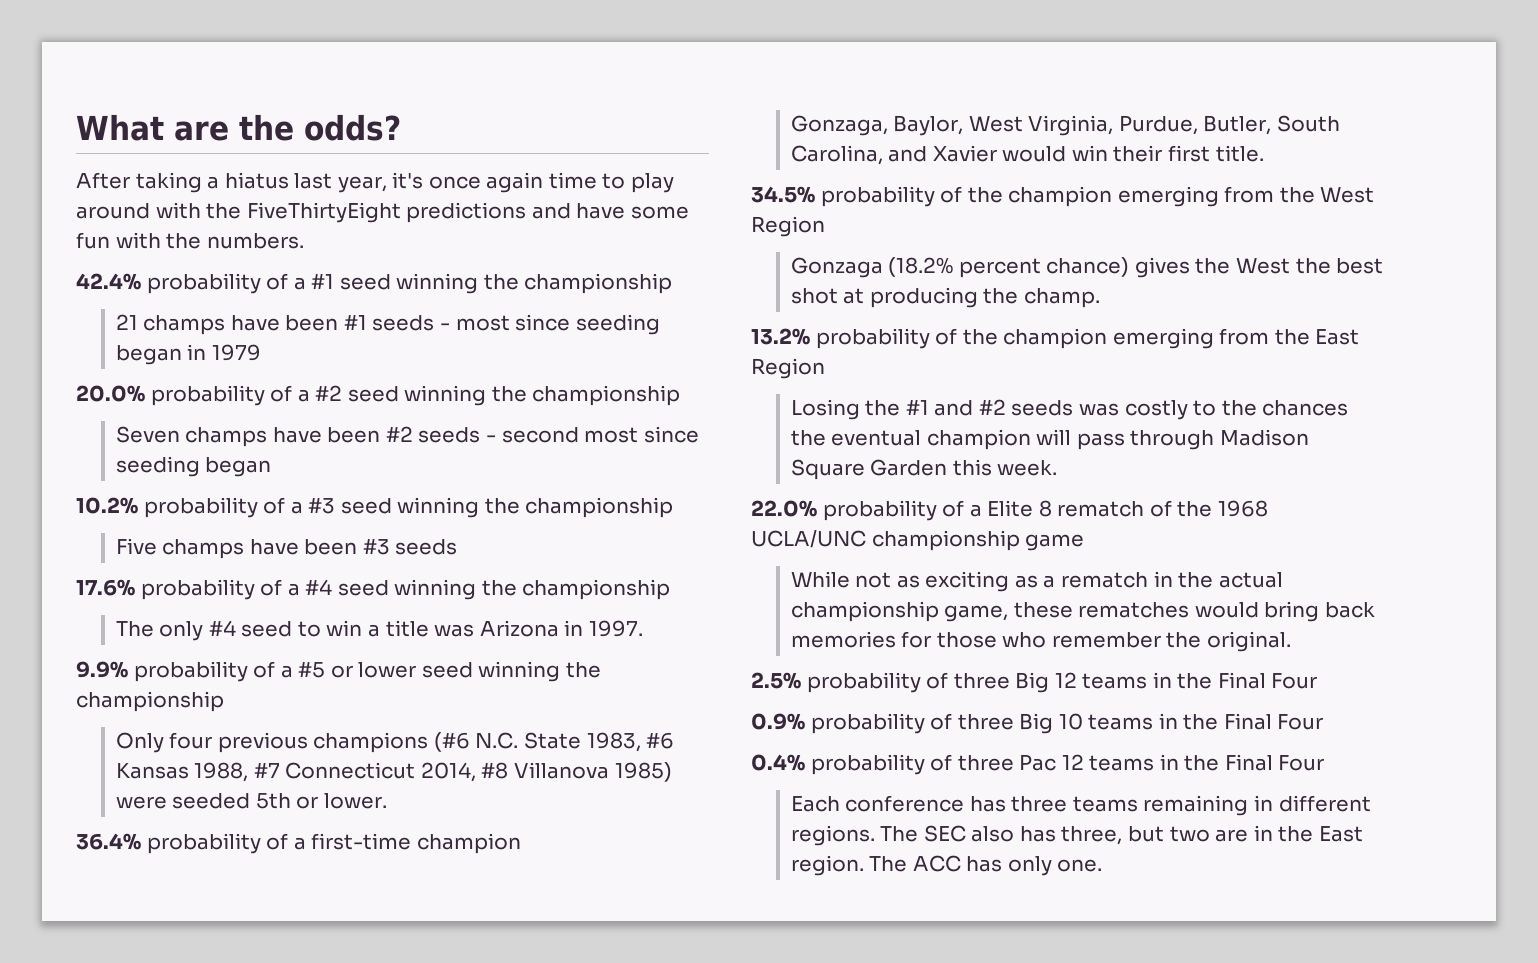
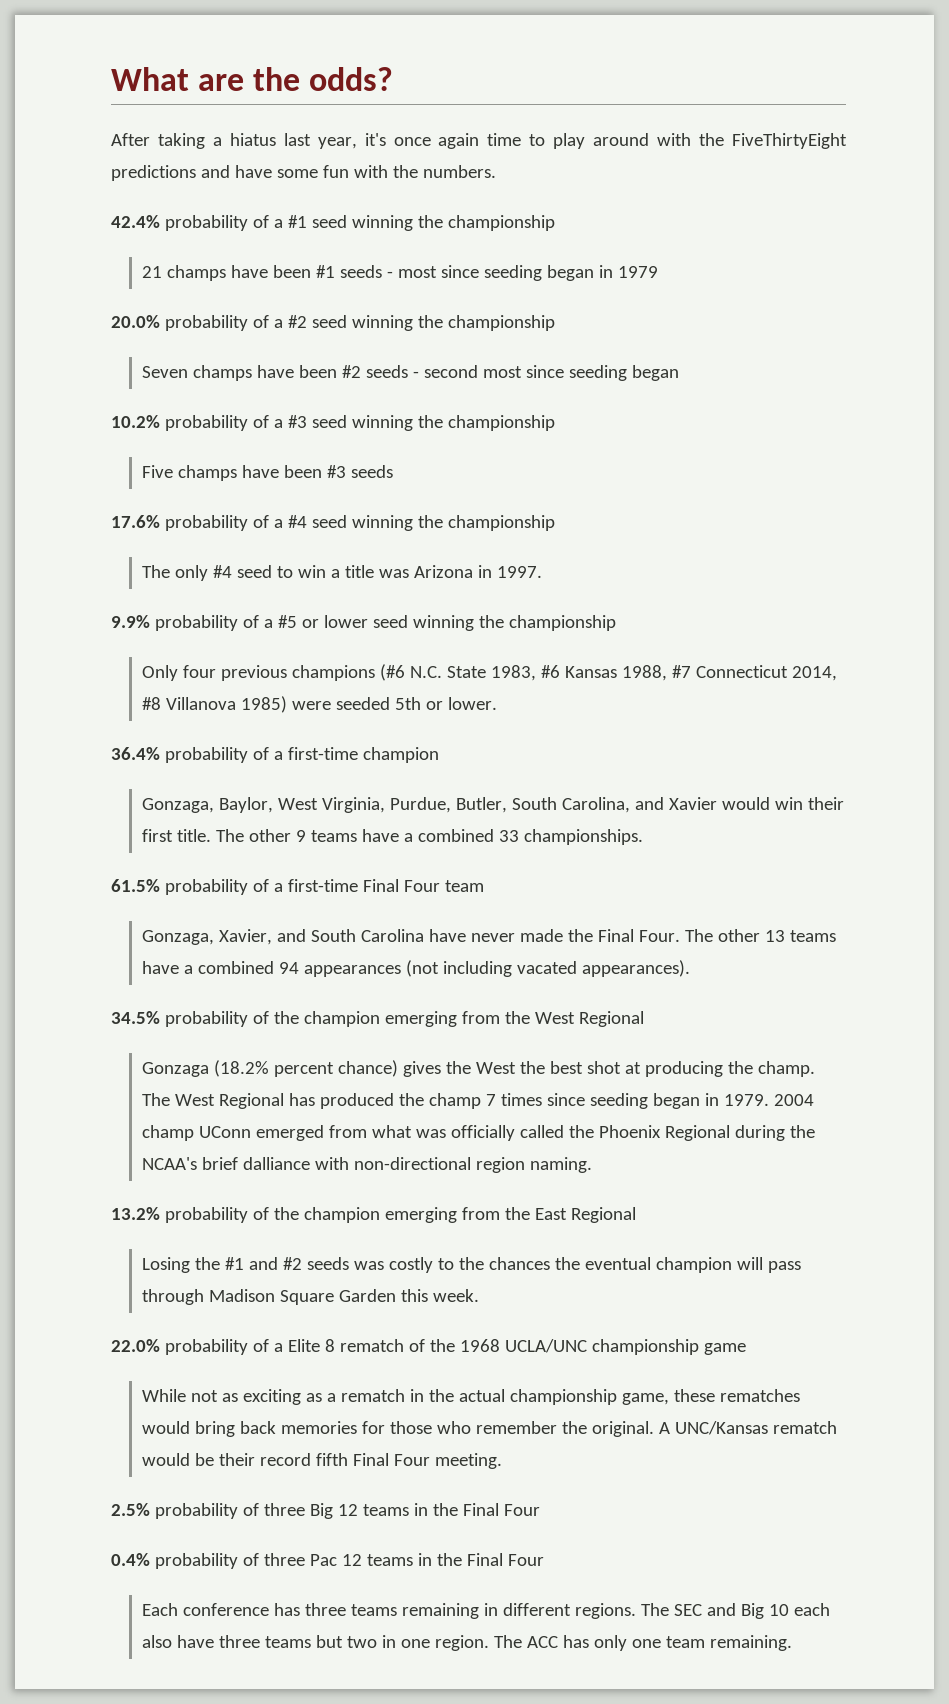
+ The other 9 teams have a combined 33 championships.
+ 61.5% probability of a first-time Final Four team
+ Gonzaga, Xavier, and South Carolina have never made the Final Four. The other 13 teams have a combined 94 appearances (not including vacated appearances).
- 34.5% probability of the champion emerging from the West Region
+ 34.5% probability of the champion emerging from the West Regional
+ The West Regional has produced the champ 7 times since seeding began in 1979. 2004 champ UConn emerged from what was officially called the Phoenix Regional during the NCAA's brief dalliance with non-directional region naming.
- 13.2% probability of the champion emerging from the East Region
+ 13.2% probability of the champion emerging from the East Regional
+ A UNC/Kansas rematch would be their record fifth Final Four meeting.
- 0.9% probability of three Big 10 teams in the Final Four
- The SEC also has three, but two are in the East region.
+ The SEC and Big 10 each also have three teams but two in one region.
- The ACC has only one.
+ The ACC has only one team remaining.

